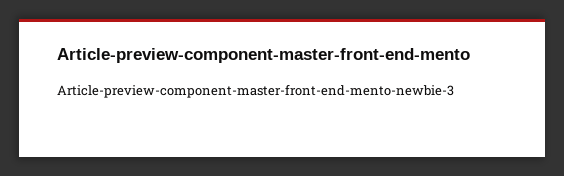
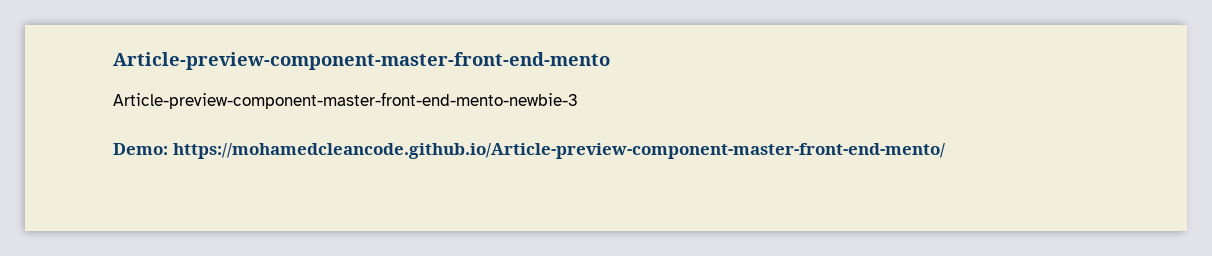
+ Demo: https://mohamedcleancode.github.io/Article-preview-component-master-front-end-mento/

